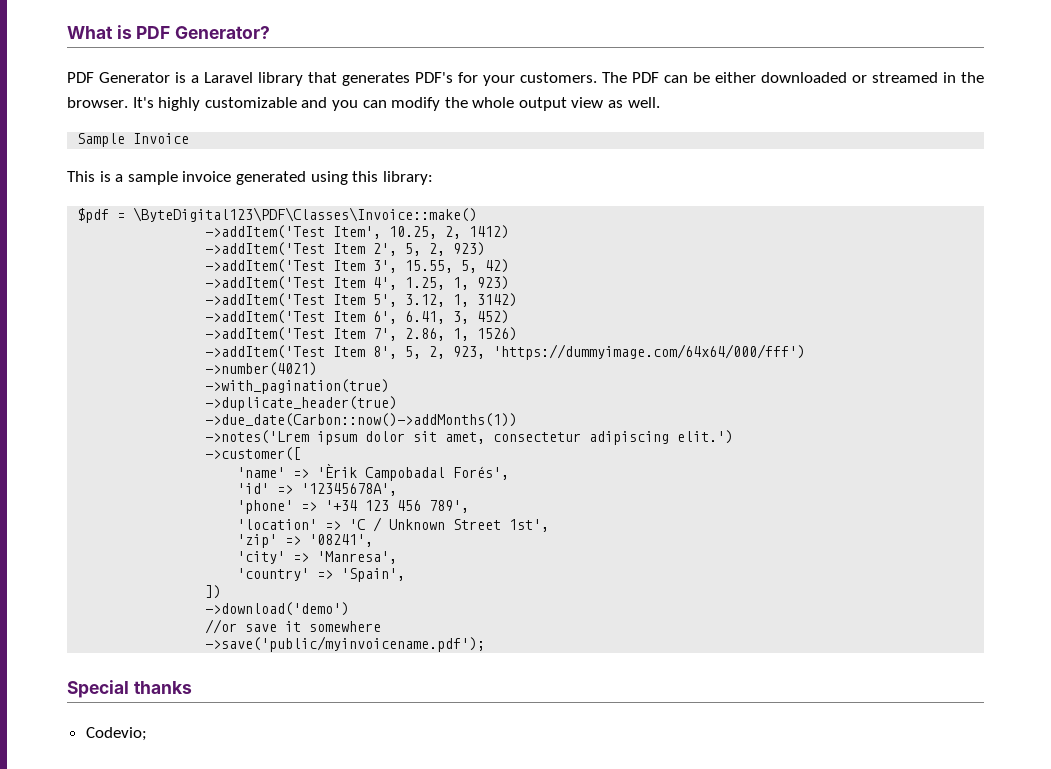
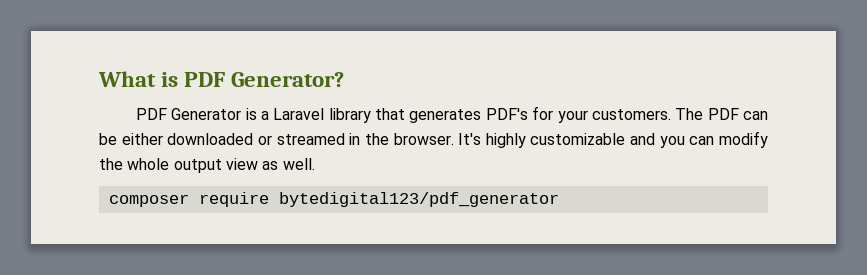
- Sample Invoice
- This is a sample invoice generated using this library:
- $pdf = \ByteDigital123\PDF\Classes\Invoice::make()
- ->addItem('Test Item', 10.25, 2, 1412)
- ->addItem('Test Item 2', 5, 2, 923)
- ->addItem('Test Item 3', 15.55, 5, 42)
- ->addItem('Test Item 4', 1.25, 1, 923)
- ->addItem('Test Item 5', 3.12, 1, 3142)
- ->addItem('Test Item 6', 6.41, 3, 452)
- ->addItem('Test Item 7', 2.86, 1, 1526)
- ->addItem('Test Item 8', 5, 2, 923, 'https://dummyimage.com/64x64/000/fff')
- ->number(4021)
- ->with_pagination(true)
- ->duplicate_header(true)
- ->due_date(Carbon::now()->addMonths(1))
- ->notes('Lrem ipsum dolor sit amet, consectetur adipiscing elit.')
- ->customer([
- 'name' => 'Èrik Campobadal Forés',
- 'id' => '12345678A',
- 'phone' => '+34 123 456 789',
- 'location' => 'C / Unknown Street 1st',
- 'zip' => '08241',
- 'city' => 'Manresa',
- 'country' => 'Spain',
- ])
- ->download('demo')
- //or save it somewhere
- ->save('public/myinvoicename.pdf');
- Special thanks
- Codevio;
+ composer require bytedigital123/pdf_generator

